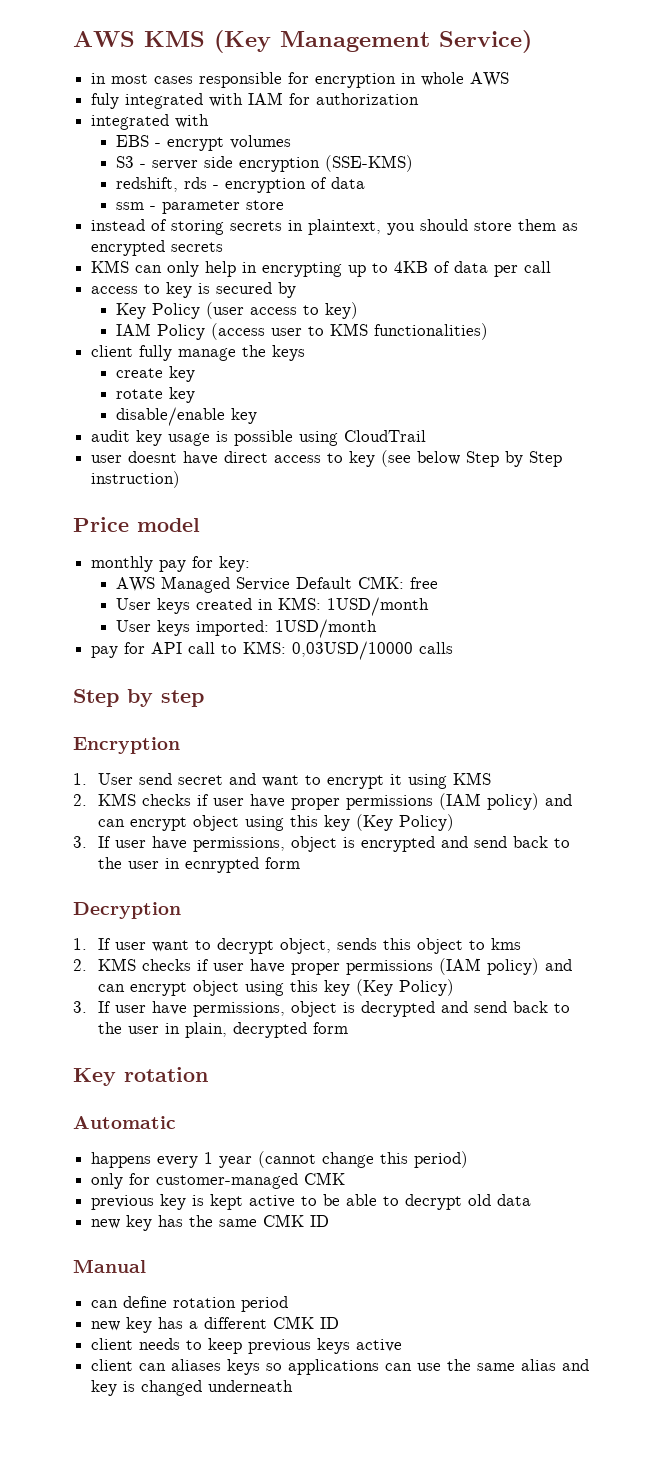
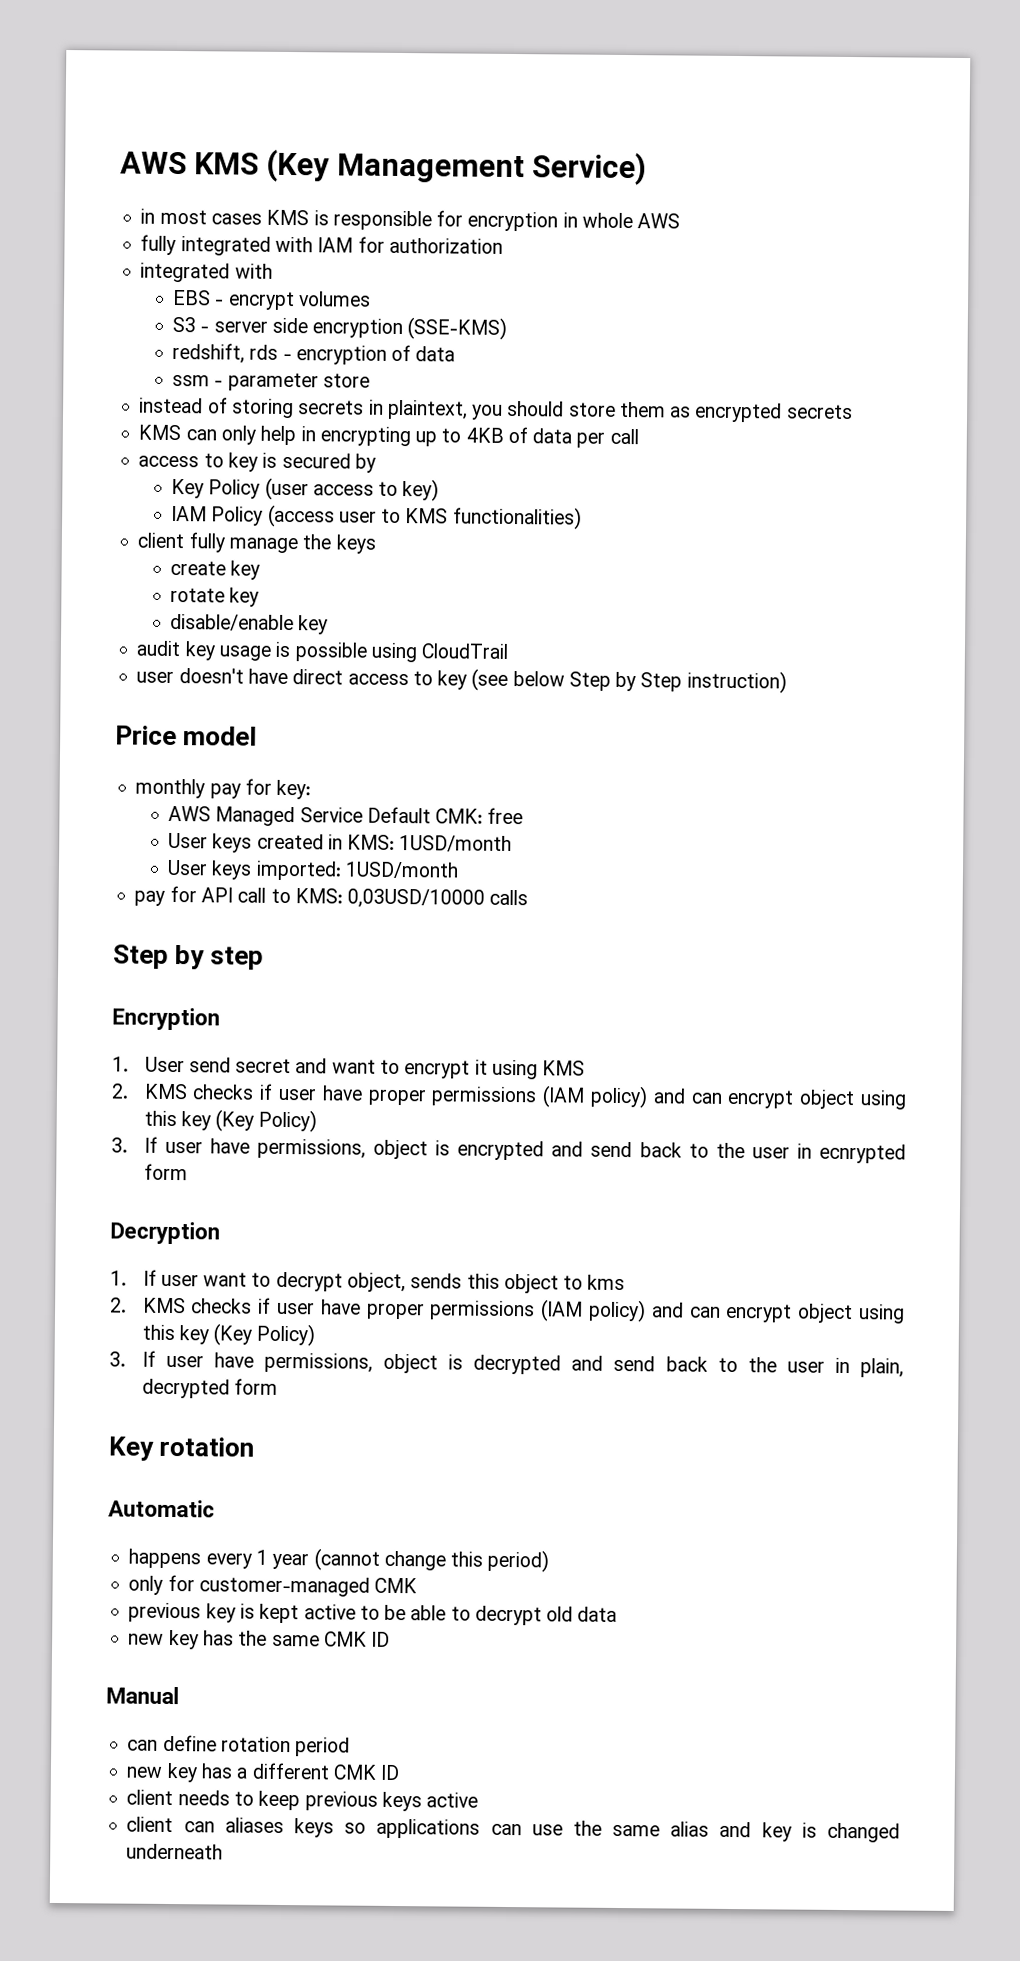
- in most cases responsible for encryption in whole AWS
+ in most cases KMS is responsible for encryption in whole AWS
- fuly integrated with IAM for authorization
+ fully integrated with IAM for authorization
- user doesnt have direct access to key (see below Step by Step instruction)
+ user doesn't have direct access to key (see below Step by Step instruction)

